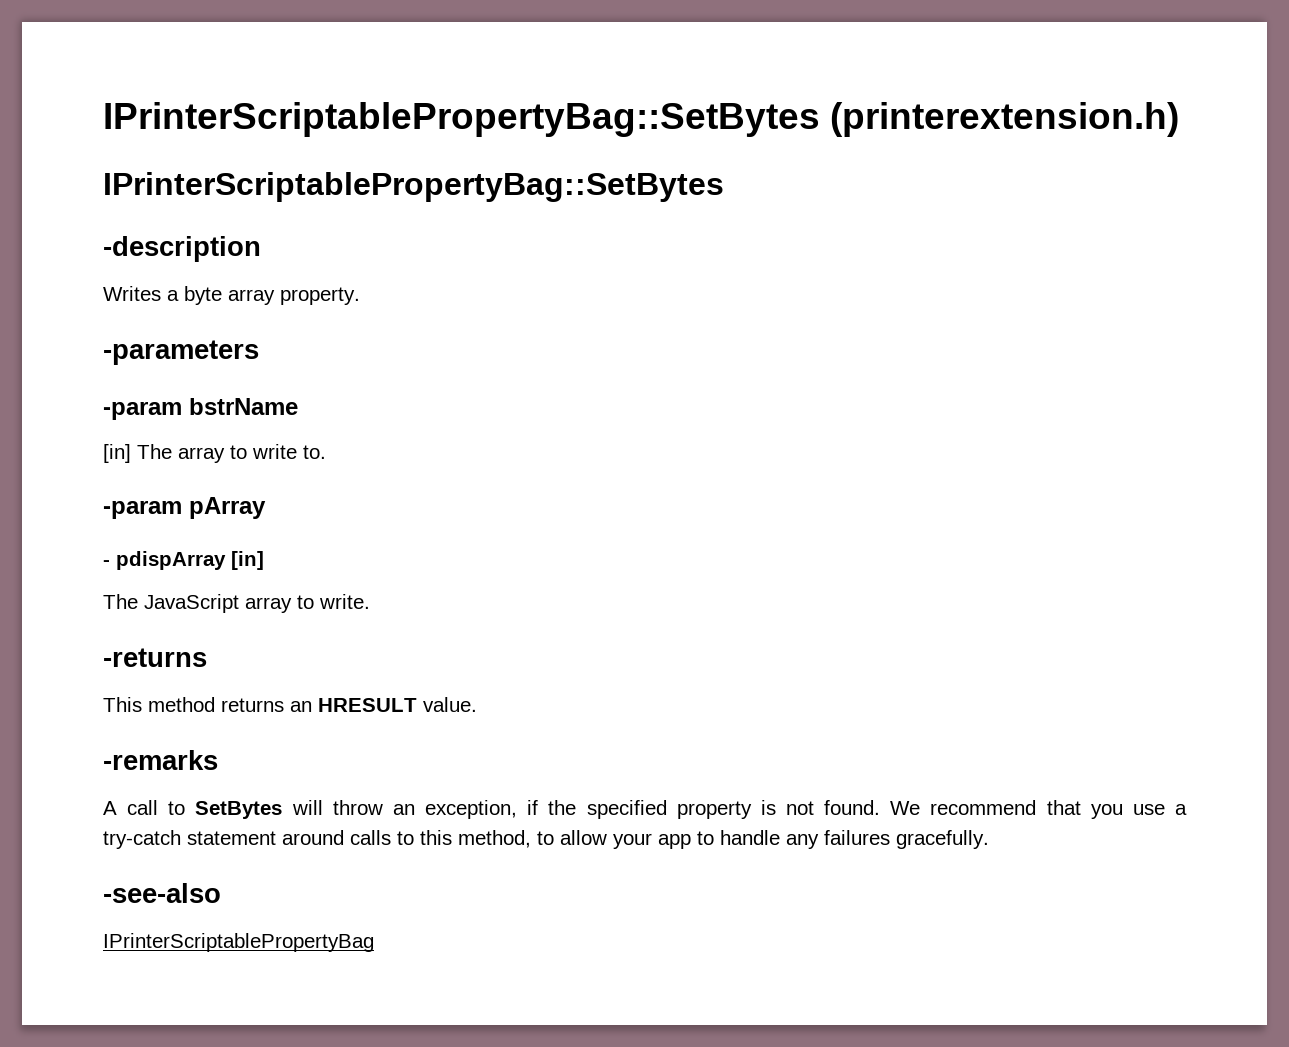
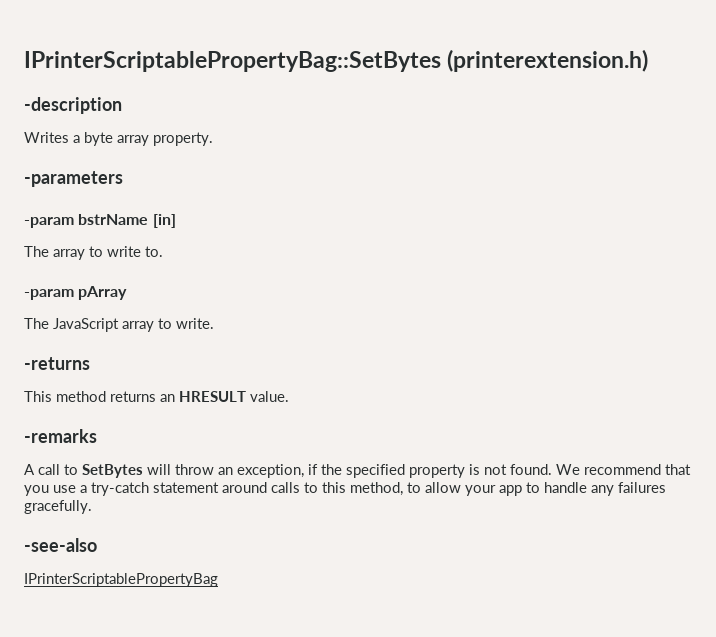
  IPrinterScriptablePropertyBag::SetBytes (printerextension.h)
- IPrinterScriptablePropertyBag::SetBytes
- -param bstrName
- [in] The array to write to.
+ -param bstrName [in]
+ The array to write to.
- - pdispArray [in]

